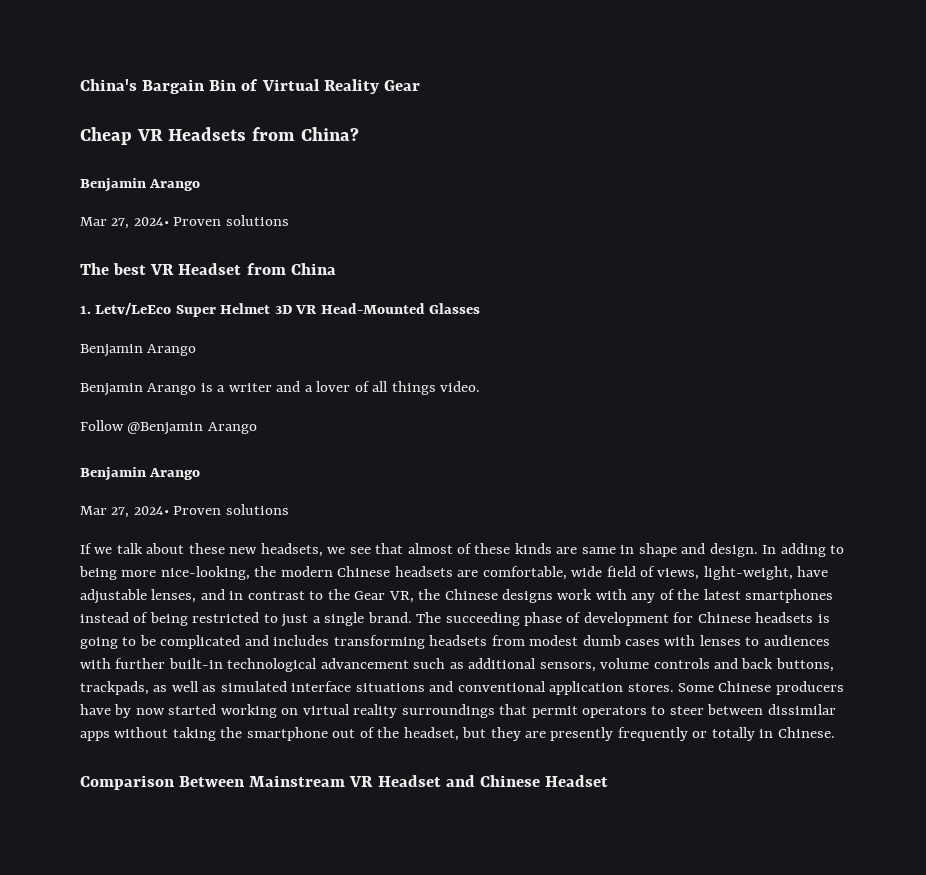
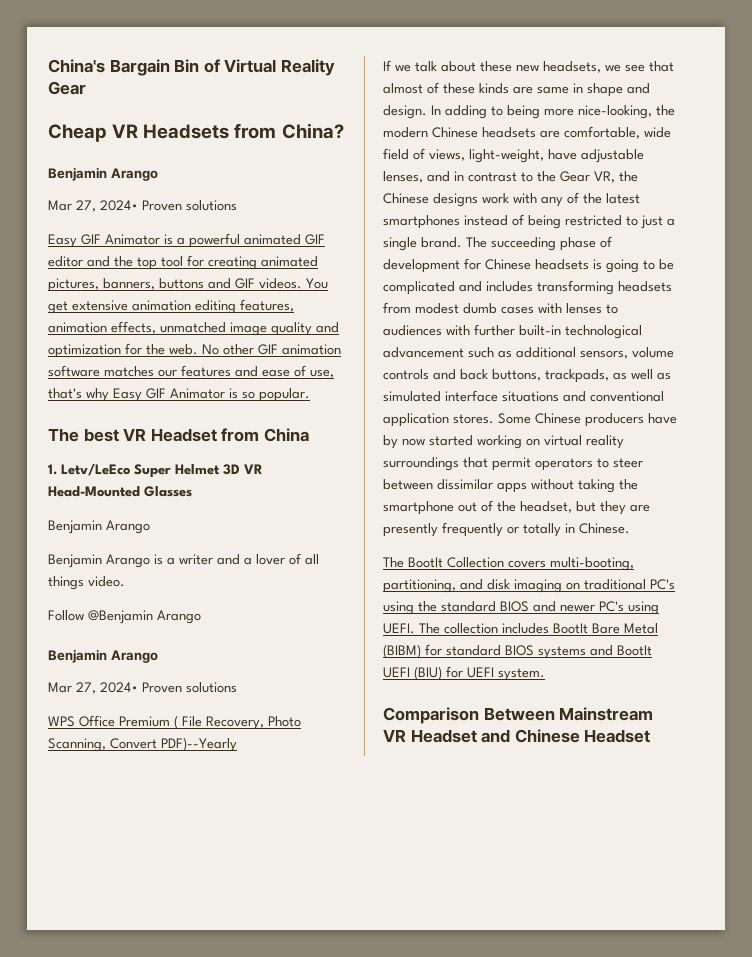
+ Easy GIF Animator is a powerful animated GIF editor and the top tool for creating animated pictures, banners, buttons and GIF videos. You get extensive animation editing features, animation effects, unmatched image quality and optimization for the web. No other GIF animation software matches our features and ease of use, that's why Easy GIF Animator is so popular.
+ WPS Office Premium ( File Recovery, Photo Scanning, Convert PDF)--Yearly
+ The BootIt Collection covers multi-booting, partitioning, and disk imaging on traditional PC's using the standard BIOS and newer PC's using UEFI. The collection includes BootIt Bare Metal (BIBM) for standard BIOS systems and BootIt UEFI (BIU) for UEFI system.

